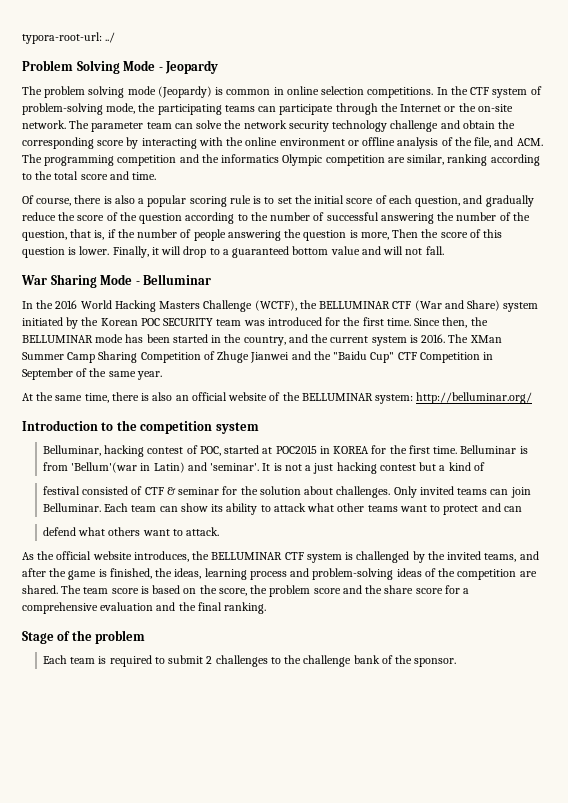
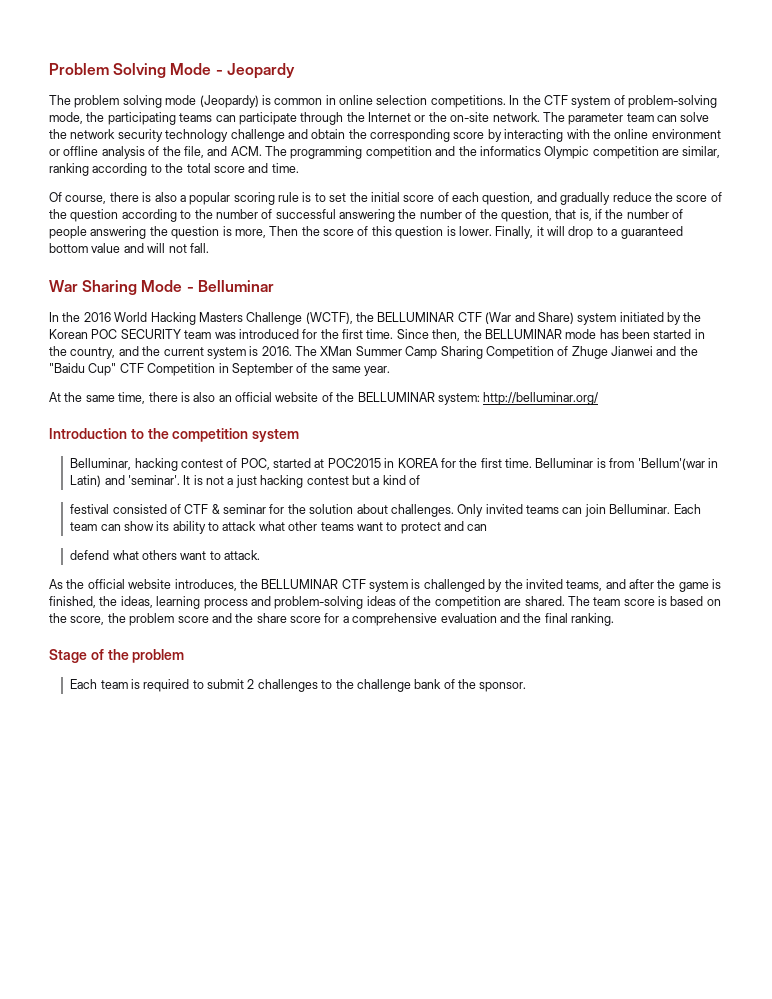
- typora-root-url: ../

